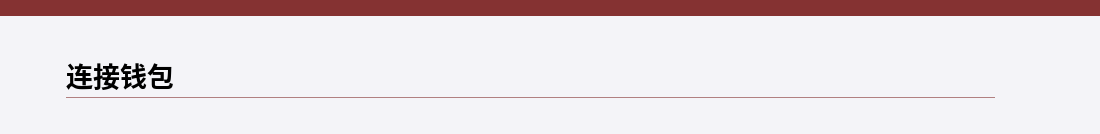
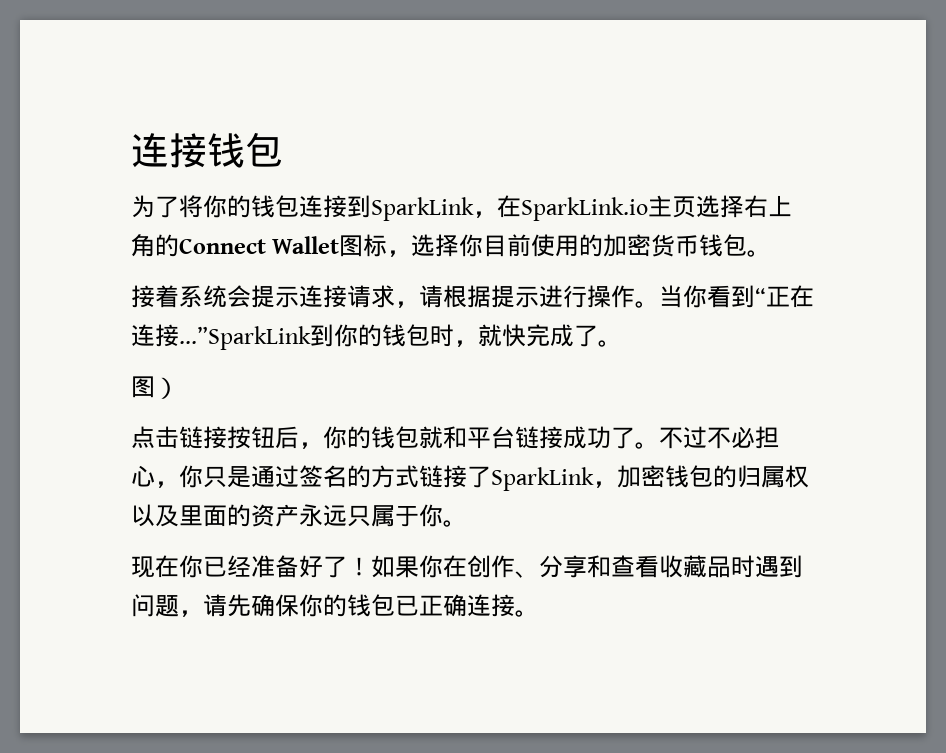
+ 为了将你的钱包连接到SparkLink，在SparkLink.io主页选择右上角的Connect Wallet图标，选择你目前使用的加密货币钱包。
+ 接着系统会提示连接请求，请根据提示进行操作。当你看到“正在连接...”SparkLink到你的钱包时，就快完成了。
+ 图）
+ 点击链接按钮后，你的钱包就和平台链接成功了。不过不必担心，你只是通过签名的方式链接了SparkLink，加密钱包的归属权以及里面的资产永远只属于你。
+ 现在你已经准备好了！如果你在创作、分享和查看收藏品时遇到问题，请先确保你的钱包已正确连接。

